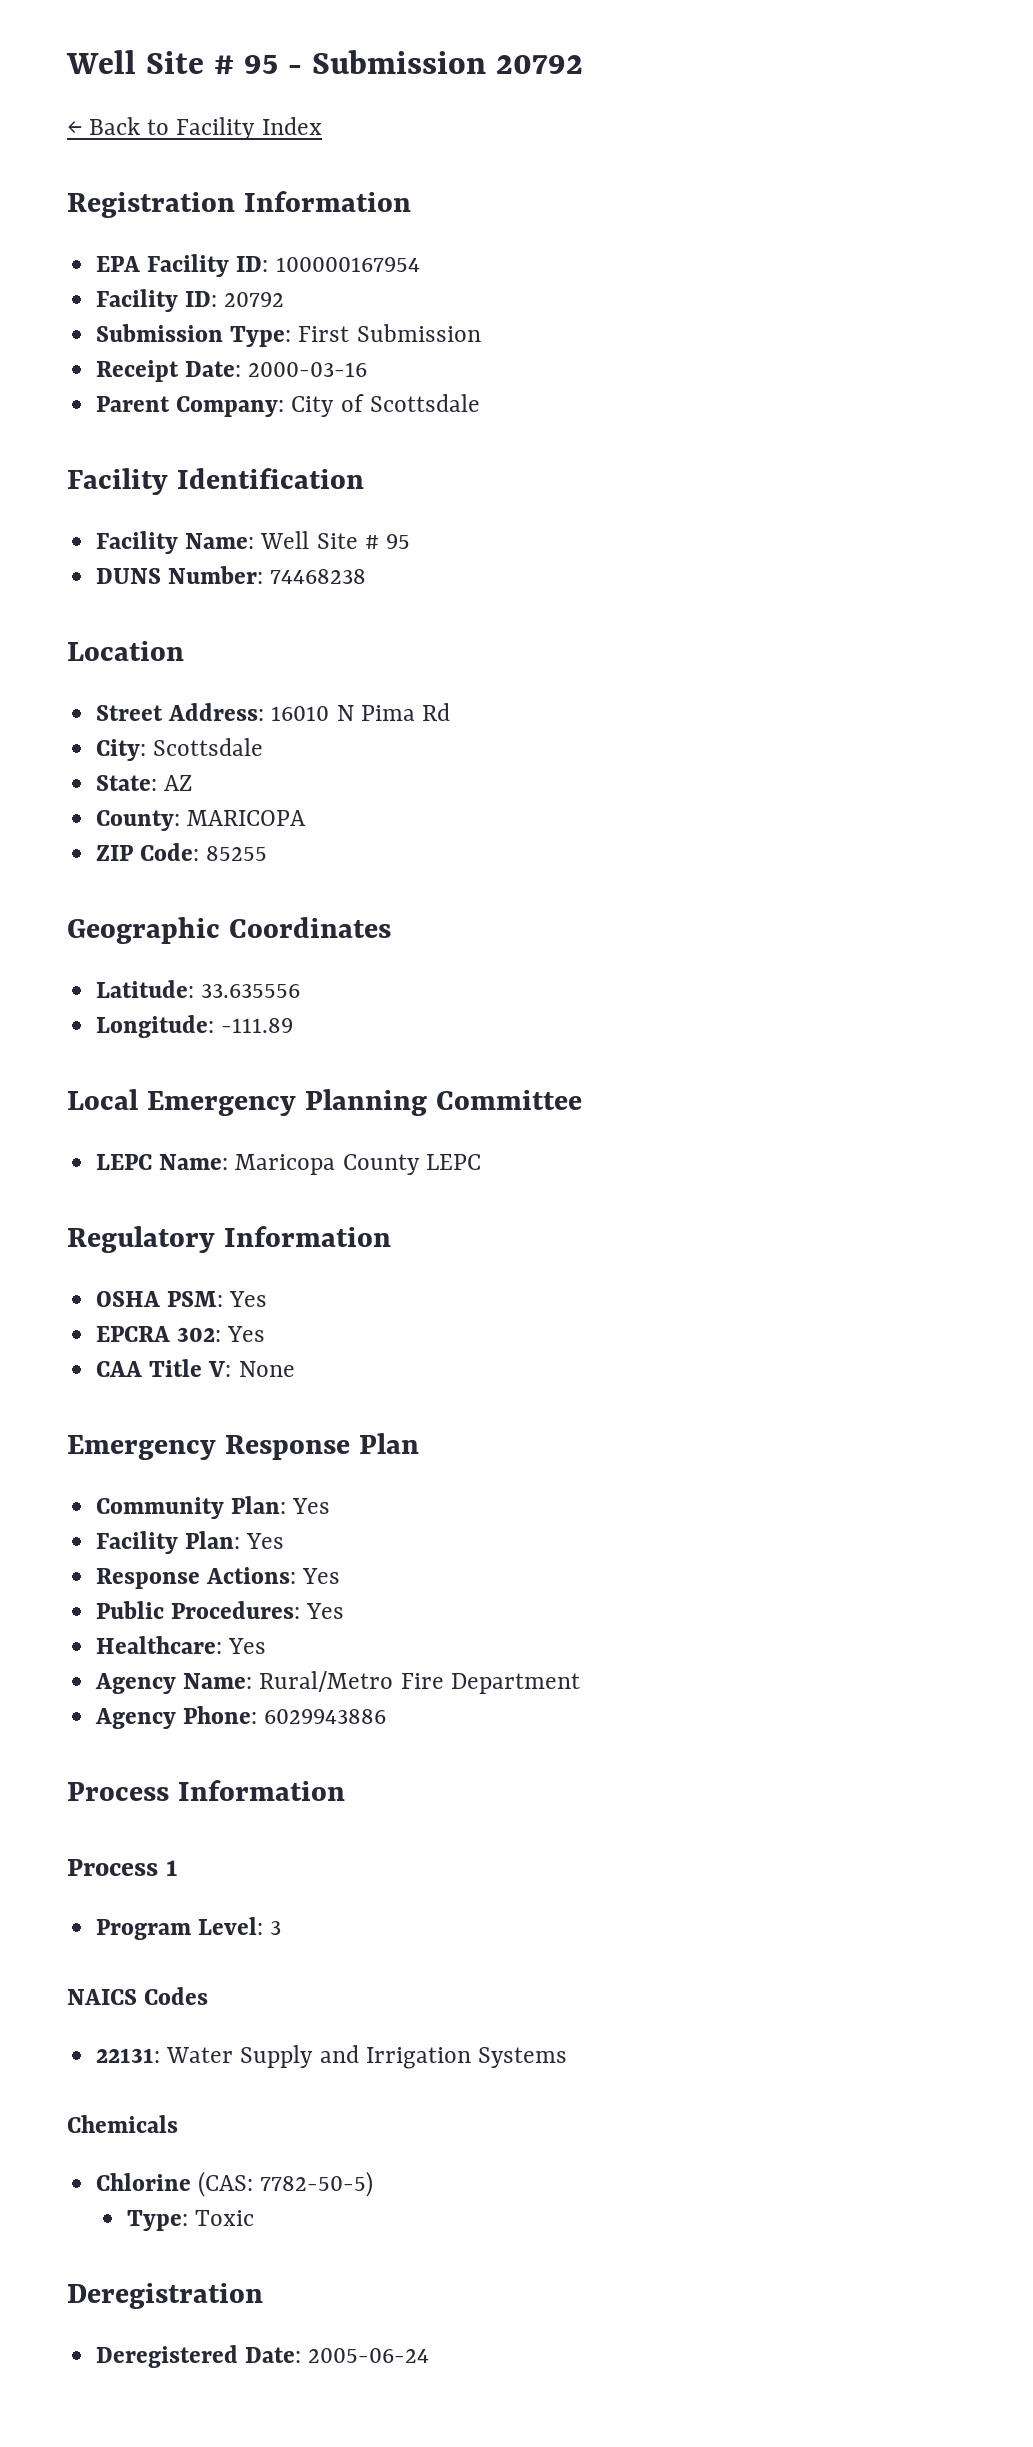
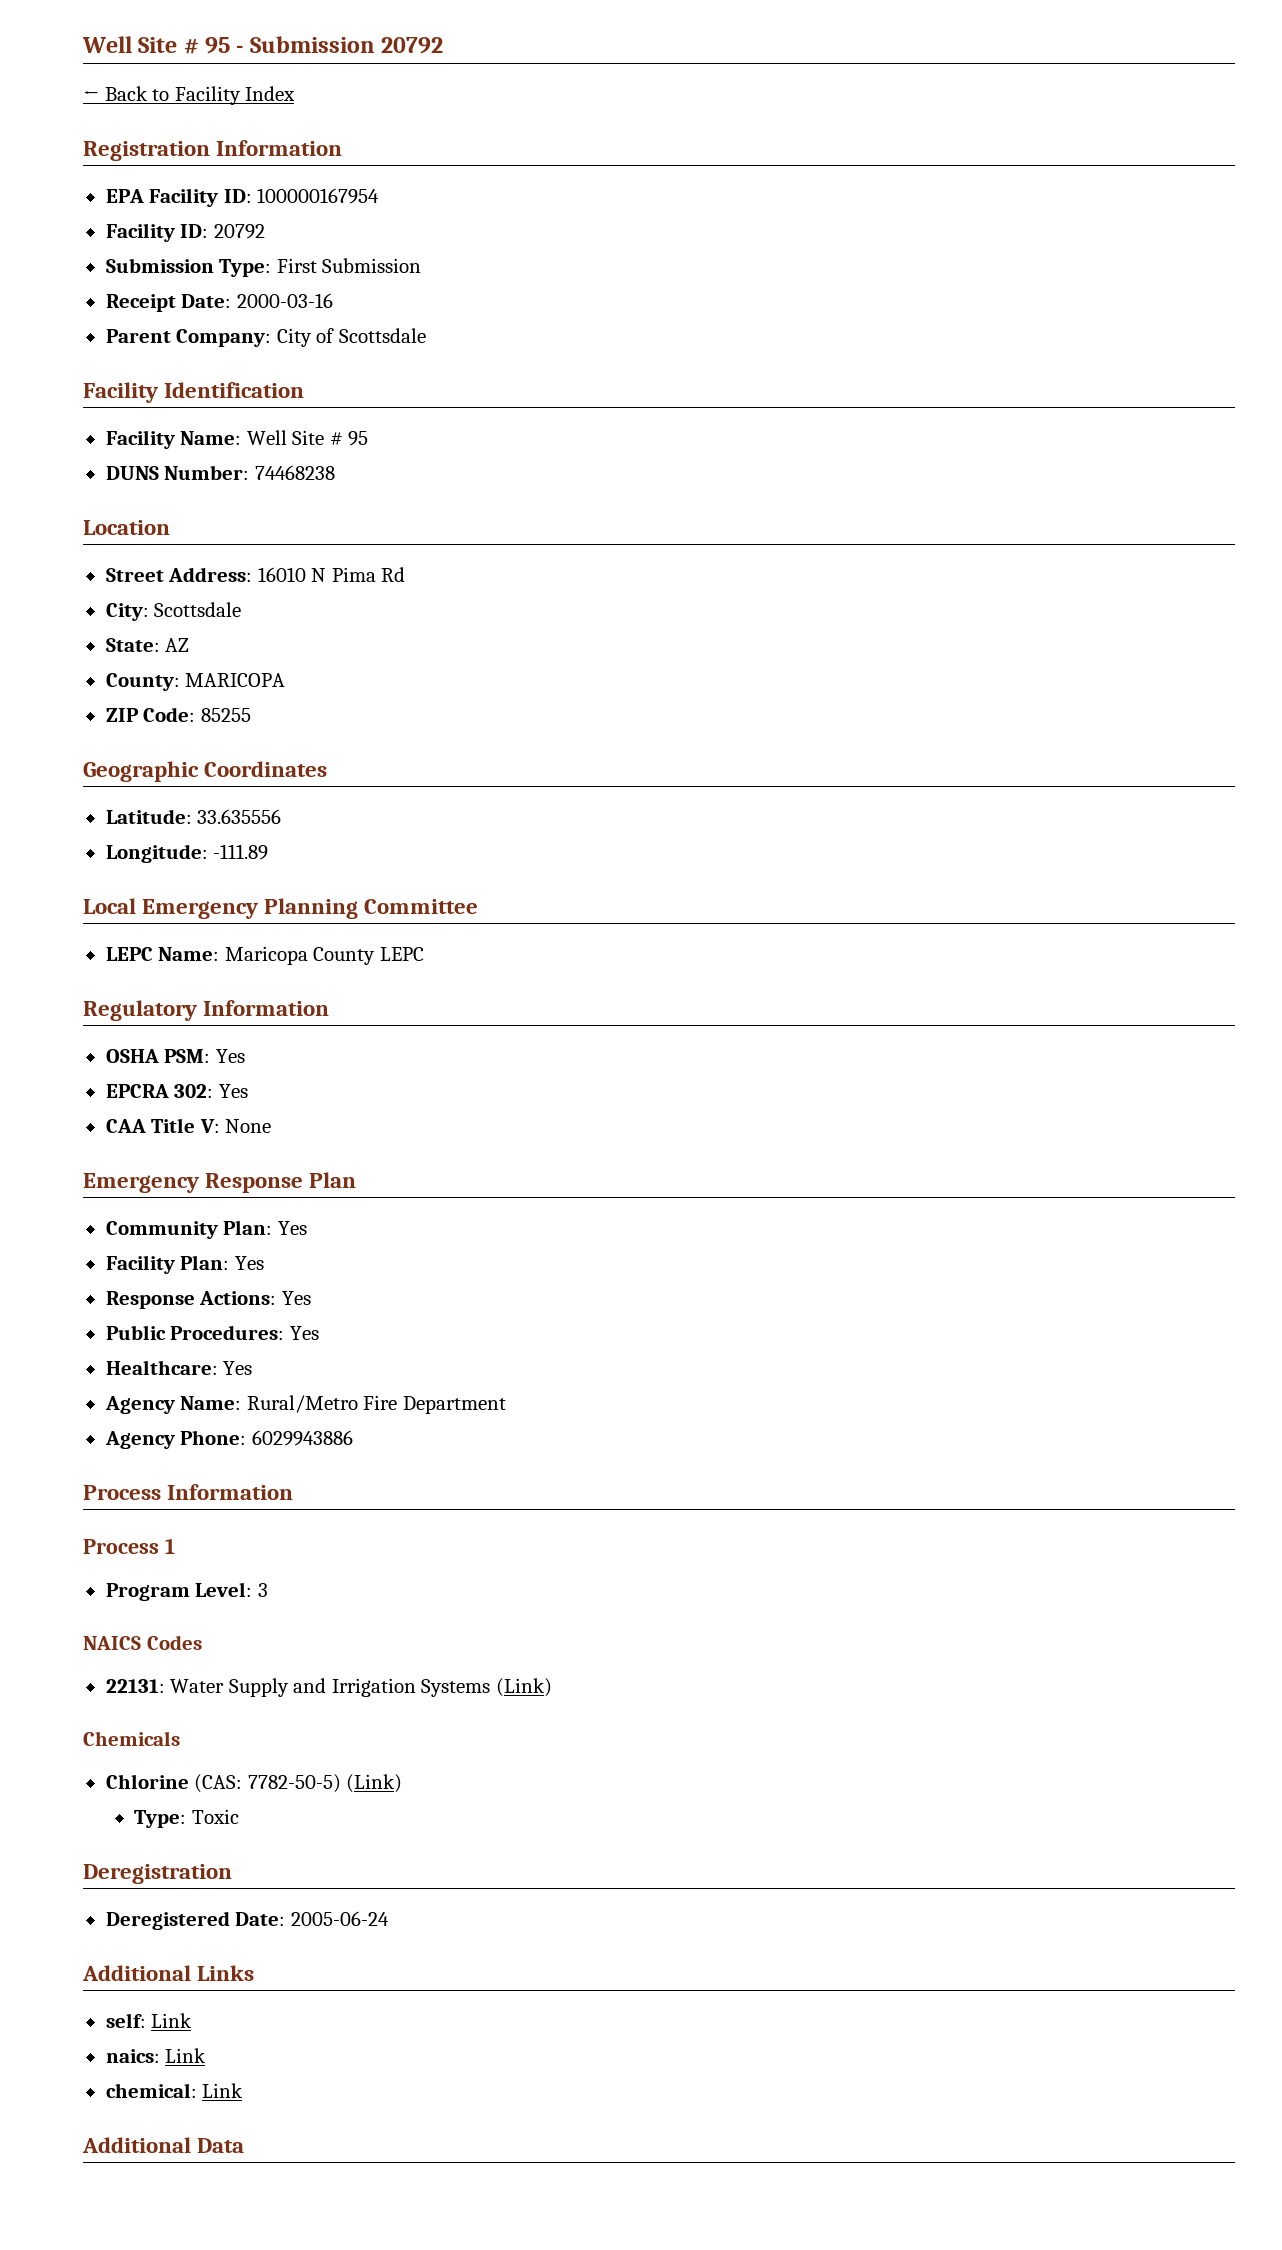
- 22131: Water Supply and Irrigation Systems
+ 22131: Water Supply and Irrigation Systems (Link)
- Chlorine (CAS: 7782-50-5)
+ Chlorine (CAS: 7782-50-5) (Link)
+ Additional Links
+ self: Link
+ naics: Link
+ chemical: Link
+ Additional Data

